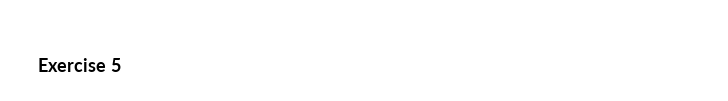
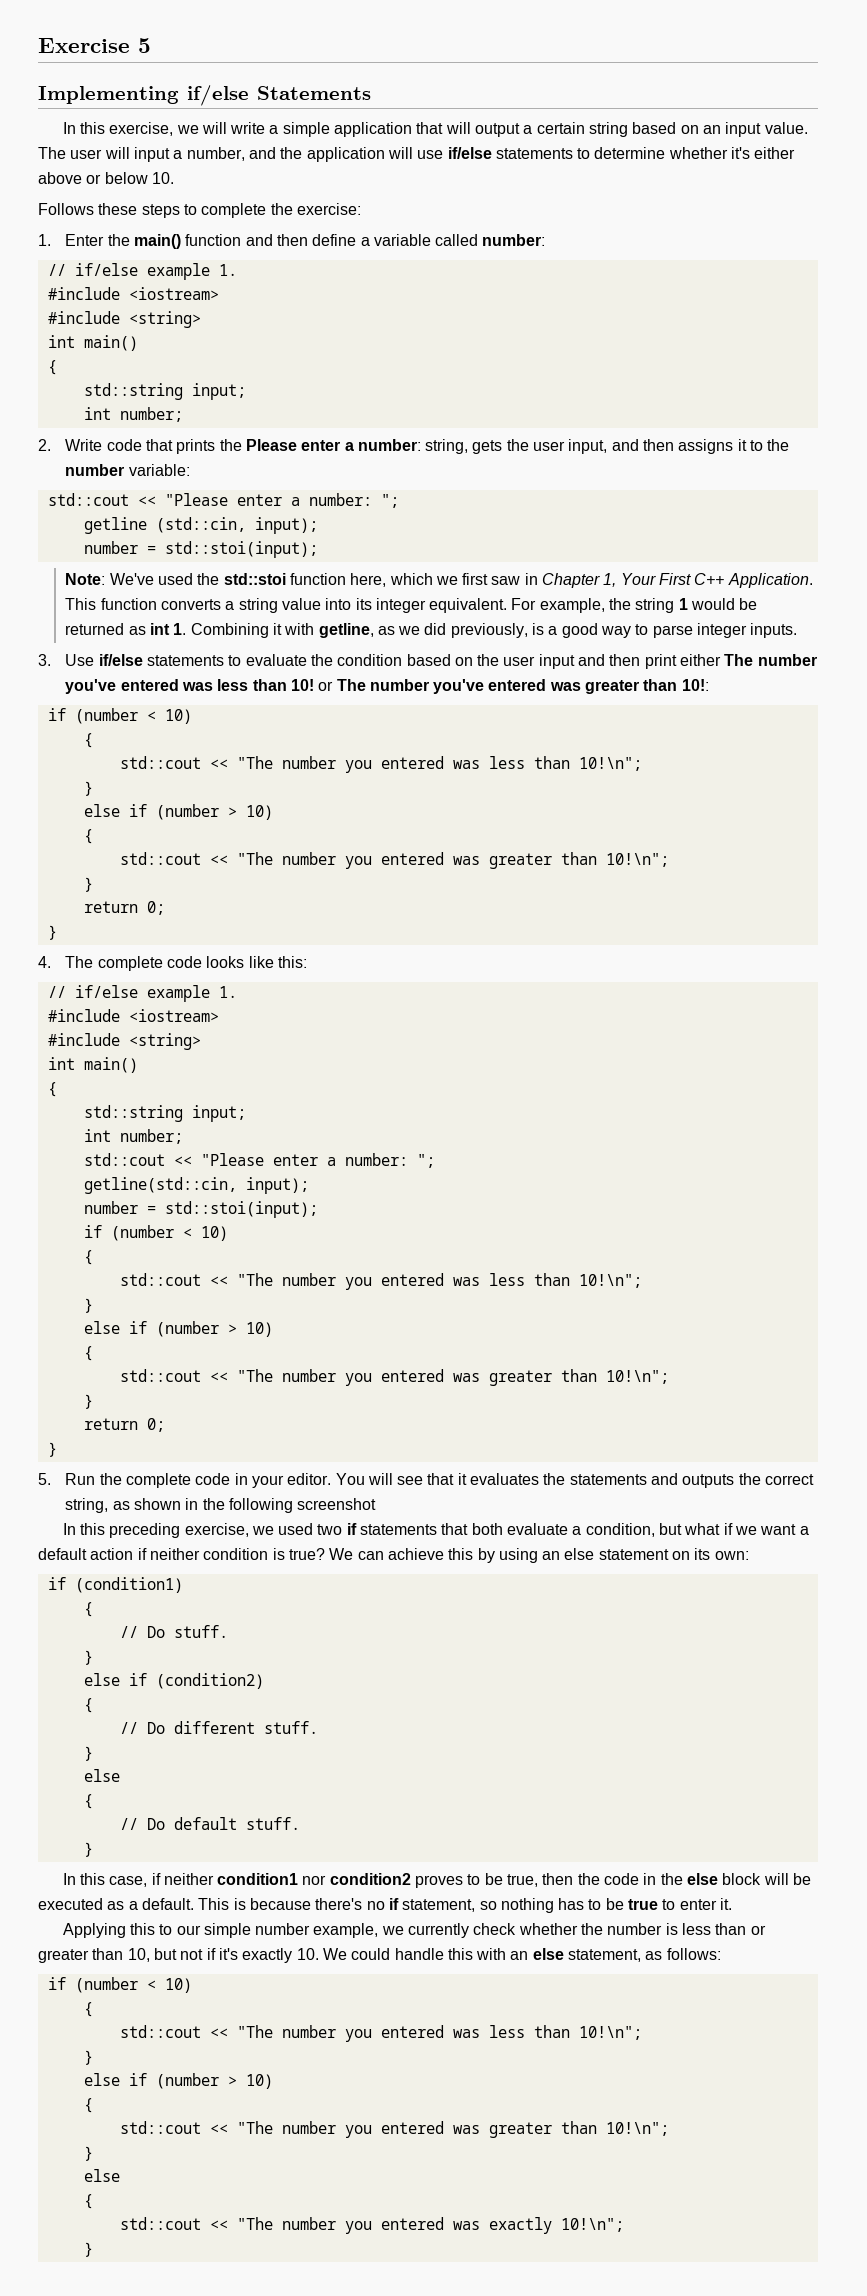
+ Implementing if/else Statements
+ In this exercise, we will write a simple application that will output a certain string based on an input value. The user will input a number, and the application will use if/else statements to determine whether it's either above or below 10.
+ Follows these steps to complete the exercise:
+ 1. Enter the main() function and then define a variable called number:
+ // if/else example 1.
+ #include <iostream>
+ #include <string>
+ int main()
+ {
+ std::string input;
+ int number;
+ 2. Write code that prints the Please enter a number: string, gets the user input, and then assigns it to the number variable:
+ std::cout << "Please enter a number: ";
+ getline (std::cin, input);
+ number = std::stoi(input);
+ Note: We've used the std::stoi function here, which we first saw in Chapter 1, Your First C++ Application. This function converts a string value into its integer equivalent. For example, the string 1 would be returned as int 1. Combining it with getline, as we did previously, is a good way to parse integer inputs.
+ 3. Use if/else statements to evaluate the condition based on the user input and then print either The number you've entered was less than 10! or The number you've entered was greater than 10!:
+ if (number < 10)
+ {
+ std::cout << "The number you entered was less than 10!\n";
+ }
+ else if (number > 10)
+ {
+ std::cout << "The number you entered was greater than 10!\n";
+ }
+ return 0;
+ }
+ 4. The complete code looks like this:
+ // if/else example 1.
+ #include <iostream>
+ #include <string>
+ int main()
+ {
+ std::string input;
+ int number;
+ std::cout << "Please enter a number: ";
+ getline(std::cin, input);
+ number = std::stoi(input);
+ if (number < 10)
+ {
+ std::cout << "The number you entered was less than 10!\n";
+ }
+ else if (number > 10)
+ {
+ std::cout << "The number you entered was greater than 10!\n";
+ }
+ return 0;
+ }
+ 5. Run the complete code in your editor. You will see that it evaluates the statements and outputs the correct string, as shown in the following screenshot
+ In this preceding exercise, we used two if statements that both evaluate a condition, but what if we want a default action if neither condition is true? We can achieve this by using an else statement on its own:
+ if (condition1)
+ {
+ // Do stuff.
+ }
+ else if (condition2)
+ {
+ // Do different stuff.
+ }
+ else
+ {
+ // Do default stuff.
+ }
+ In this case, if neither condition1 nor condition2 proves to be true, then the code in the else block will be executed as a default. This is because there's no if statement, so nothing has to be true to enter it.
+ Applying this to our simple number example, we currently check whether the number is less than or greater than 10, but not if it's exactly 10. We could handle this with an else statement, as follows:
+ if (number < 10)
+ {
+ std::cout << "The number you entered was less than 10!\n";
+ }
+ else if (number > 10)
+ {
+ std::cout << "The number you entered was greater than 10!\n";
+ }
+ else
+ {
+ std::cout << "The number you entered was exactly 10!\n";
+ }

